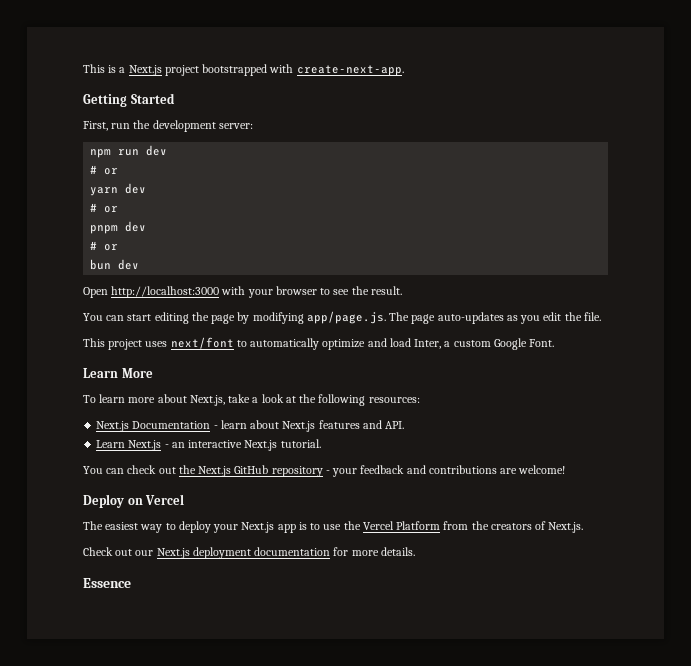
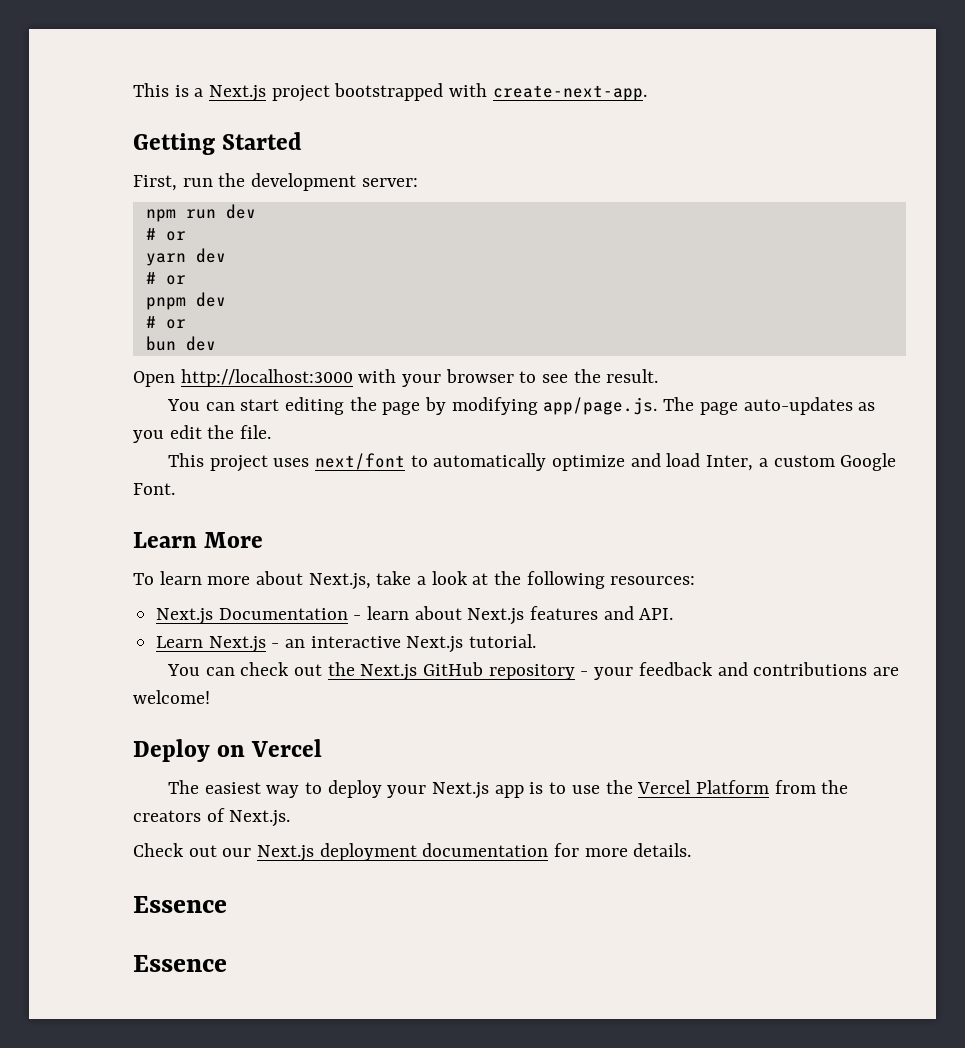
  Check out our Next.js deployment documentation for more details.
+ Essence

